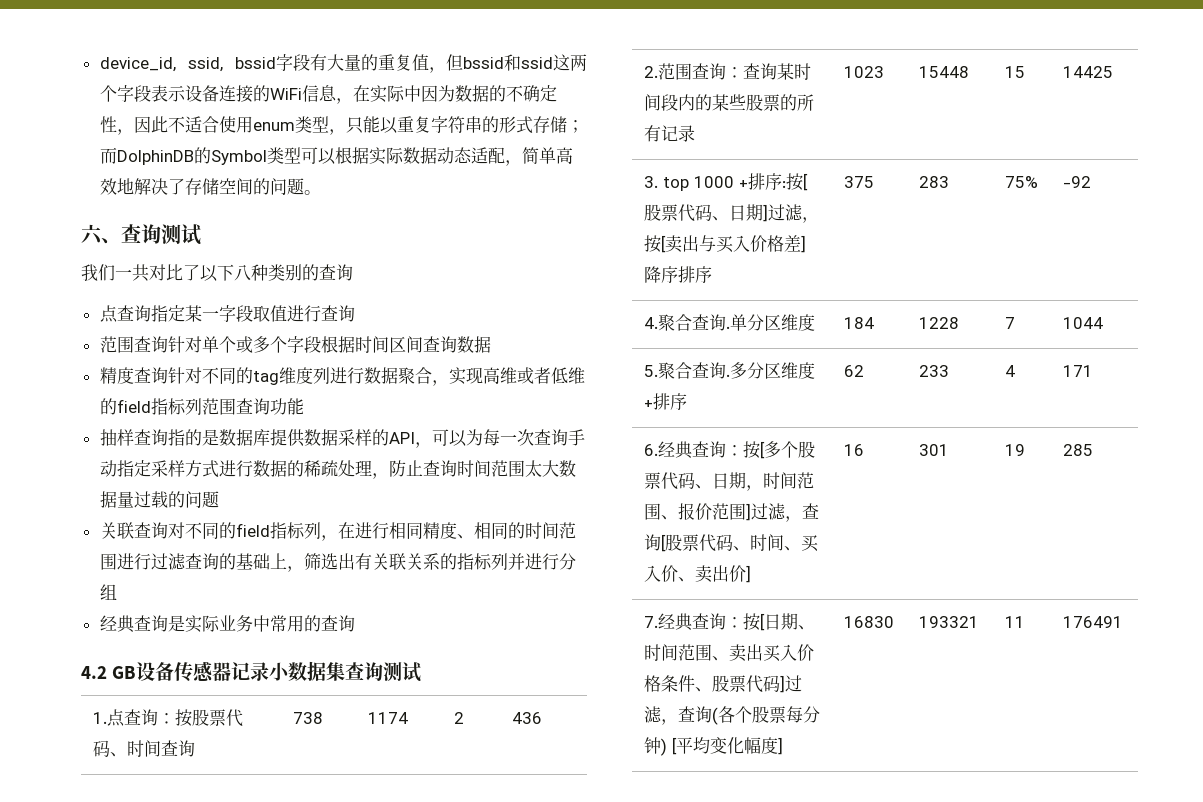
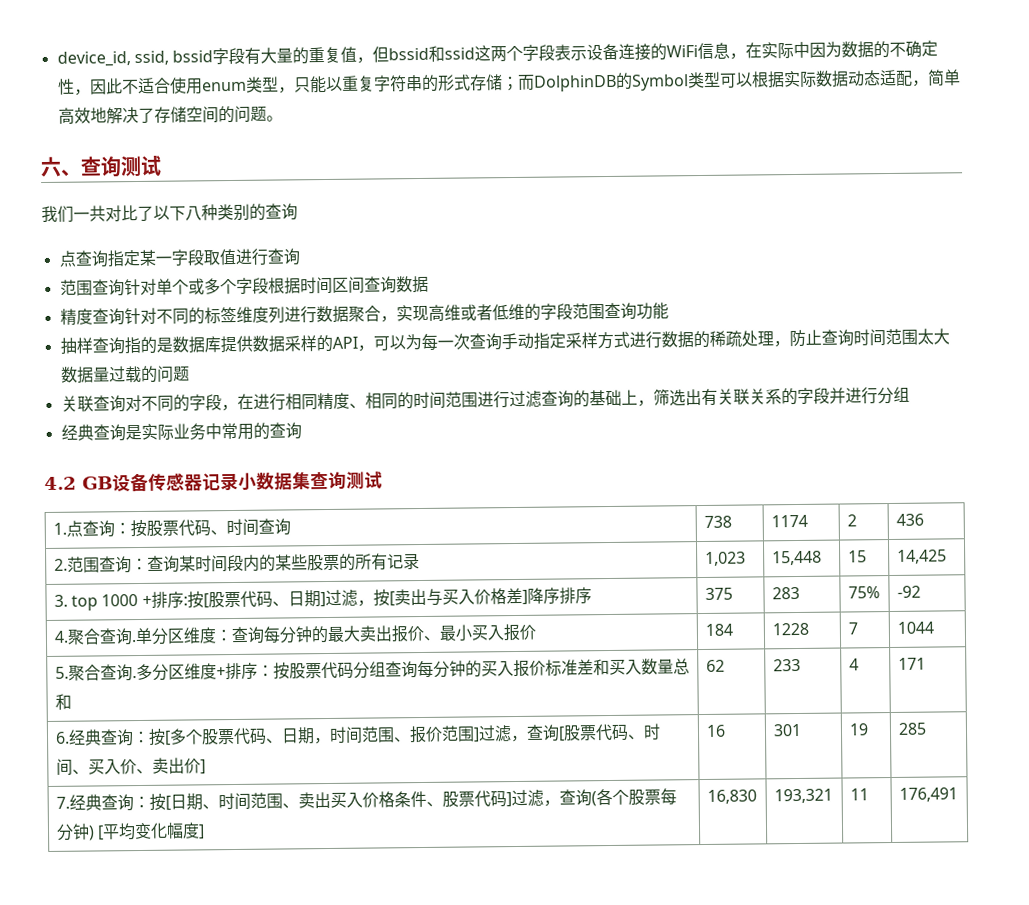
- 精度查询针对不同的tag维度列进行数据聚合，实现高维或者低维的field指标列范围查询功能
+ 精度查询针对不同的标签维度列进行数据聚合，实现高维或者低维的字段范围查询功能
- 关联查询对不同的field指标列，在进行相同精度、相同的时间范围进行过滤查询的基础上，筛选出有关联关系的指标列并进行分组
+ 关联查询对不同的字段，在进行相同精度、相同的时间范围进行过滤查询的基础上，筛选出有关联关系的字段并进行分组
- 2.范围查询：查询某时间段内的某些股票的所有记录 | 1023 | 15448 | 15 | 14425
+ 2.范围查询：查询某时间段内的某些股票的所有记录 | 1,023 | 15,448 | 15 | 14,425
- 4.聚合查询.单分区维度 | 184 | 1228 | 7 | 1044
+ 4.聚合查询.单分区维度：查询每分钟的最大卖出报价、最小买入报价 | 184 | 1228 | 7 | 1044
- 5.聚合查询.多分区维度+排序 | 62 | 233 | 4 | 171
+ 5.聚合查询.多分区维度+排序：按股票代码分组查询每分钟的买入报价标准差和买入数量总和 | 62 | 233 | 4 | 171
- 7.经典查询：按[日期、时间范围、卖出买入价格条件、股票代码]过滤，查询(各个股票每分钟) [平均变化幅度] | 16830 | 193321 | 11 | 176491
+ 7.经典查询：按[日期、时间范围、卖出买入价格条件、股票代码]过滤，查询(各个股票每分钟) [平均变化幅度] | 16,830 | 193,321 | 11 | 176,491

